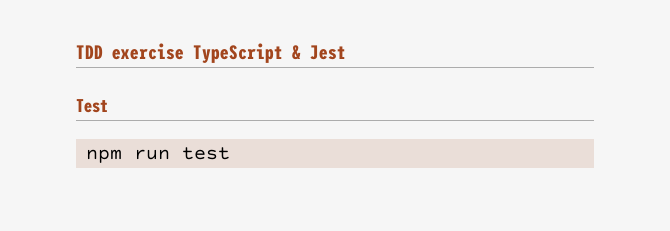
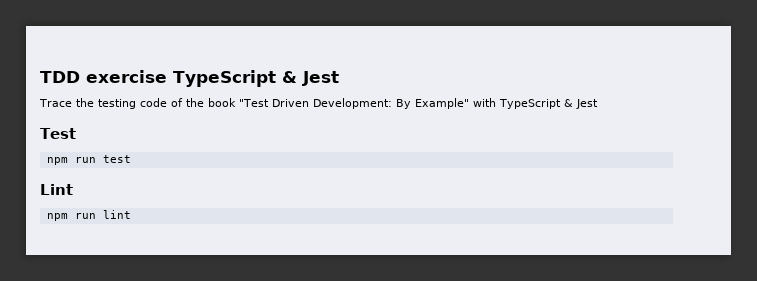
+ Trace the testing code of the book "Test Driven Development: By Example" with TypeScript & Jest
+ Lint
+ npm run lint

